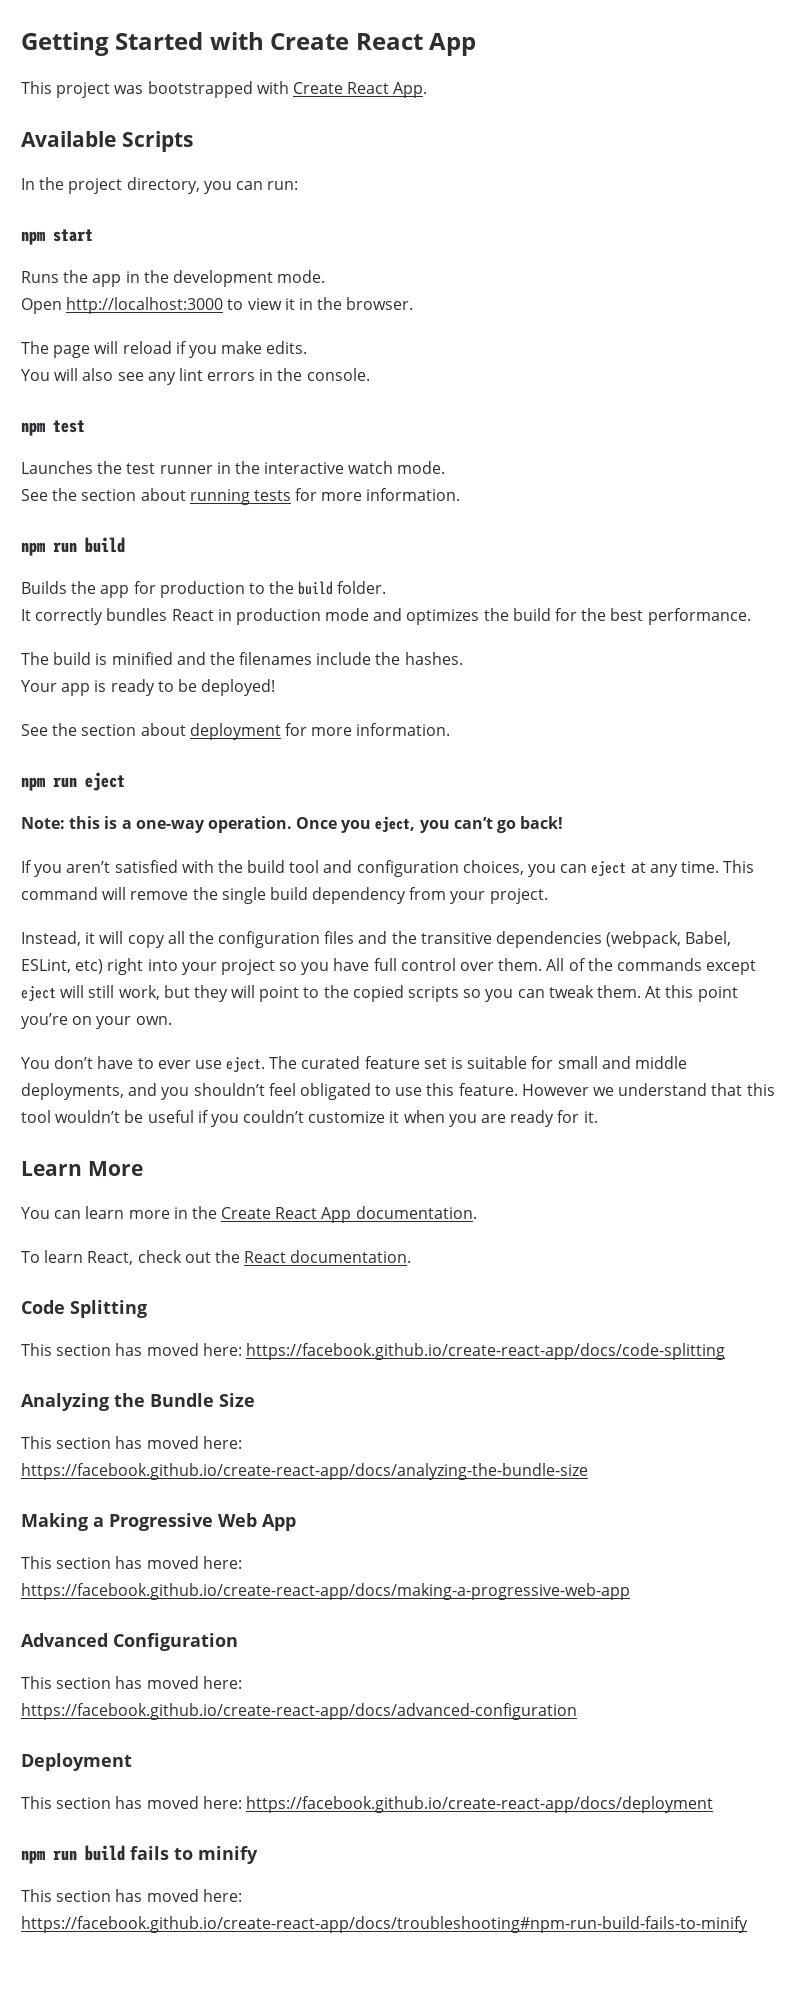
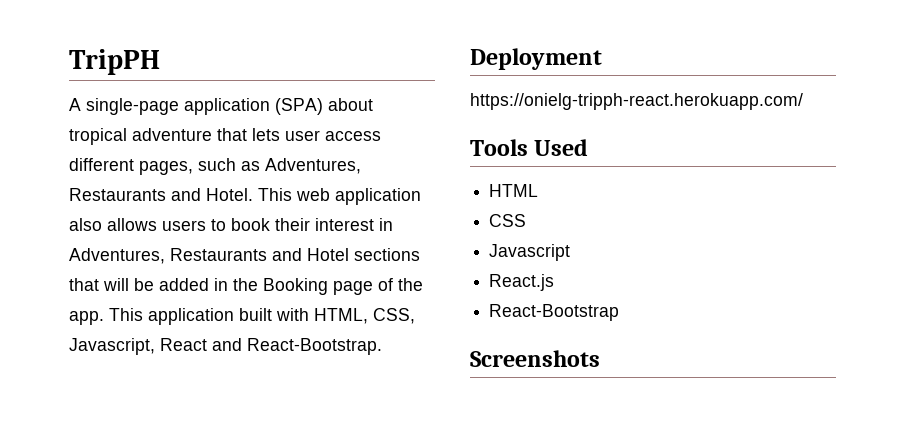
- Getting Started with Create React App
- This project was bootstrapped with Create React App.
- Available Scripts
- In the project directory, you can run:
- npm start
- Runs the app in the development mode.
- Open http://localhost:3000 to view it in the browser.
- The page will reload if you make edits.
- You will also see any lint errors in the console.
- npm test
- Launches the test runner in the interactive watch mode.
- See the section about running tests for more information.
- npm run build
- Builds the app for production to the build folder.
- It correctly bundles React in production mode and optimizes the build for the best performance.
- The build is minified and the filenames include the hashes.
- Your app is ready to be deployed!
- See the section about deployment for more information.
- npm run eject
- Note: this is a one-way operation. Once you eject, you can’t go back!
- If you aren’t satisfied with the build tool and configuration choices, you can eject at any time. This command will remove the single build dependency from your project.
- Instead, it will copy all the configuration files and the transitive dependencies (webpack, Babel, ESLint, etc) right into your project so you have full control over them. All of the commands except eject will still work, but they will point to the copied scripts so you can tweak them. At this point you’re on your own.
- You don’t have to ever use eject. The curated feature set is suitable for small and middle deployments, and you shouldn’t feel obligated to use this feature. However we understand that this tool wouldn’t be useful if you couldn’t customize it when you are ready for it.
- Learn More
- You can learn more in the Create React App documentation.
- To learn React, check out the React documentation.
- Code Splitting
- This section has moved here: https://facebook.github.io/create-react-app/docs/code-splitting
- Analyzing the Bundle Size
- This section has moved here: https://facebook.github.io/create-react-app/docs/analyzing-the-bundle-size
- Making a Progressive Web App
- This section has moved here: https://facebook.github.io/create-react-app/docs/making-a-progressive-web-app
- Advanced Configuration
- This section has moved here: https://facebook.github.io/create-react-app/docs/advanced-configuration
+ TripPH
+ A single-page application (SPA) about tropical adventure that lets user access different pages, such as Adventures, Restaurants and Hotel. This web application also allows users to book their interest in Adventures, Restaurants and Hotel sections that will be added in the Booking page of the app. This application built with HTML, CSS, Javascript, React and React-Bootstrap.
  Deployment
- This section has moved here: https://facebook.github.io/create-react-app/docs/deployment
- npm run build fails to minify
- This section has moved here: https://facebook.github.io/create-react-app/docs/troubleshooting#npm-run-build-fails-to-minify
+ https://onielg-tripph-react.herokuapp.com/
+ Tools Used
+ HTML
+ CSS
+ Javascript
+ React.js
+ React-Bootstrap
+ Screenshots

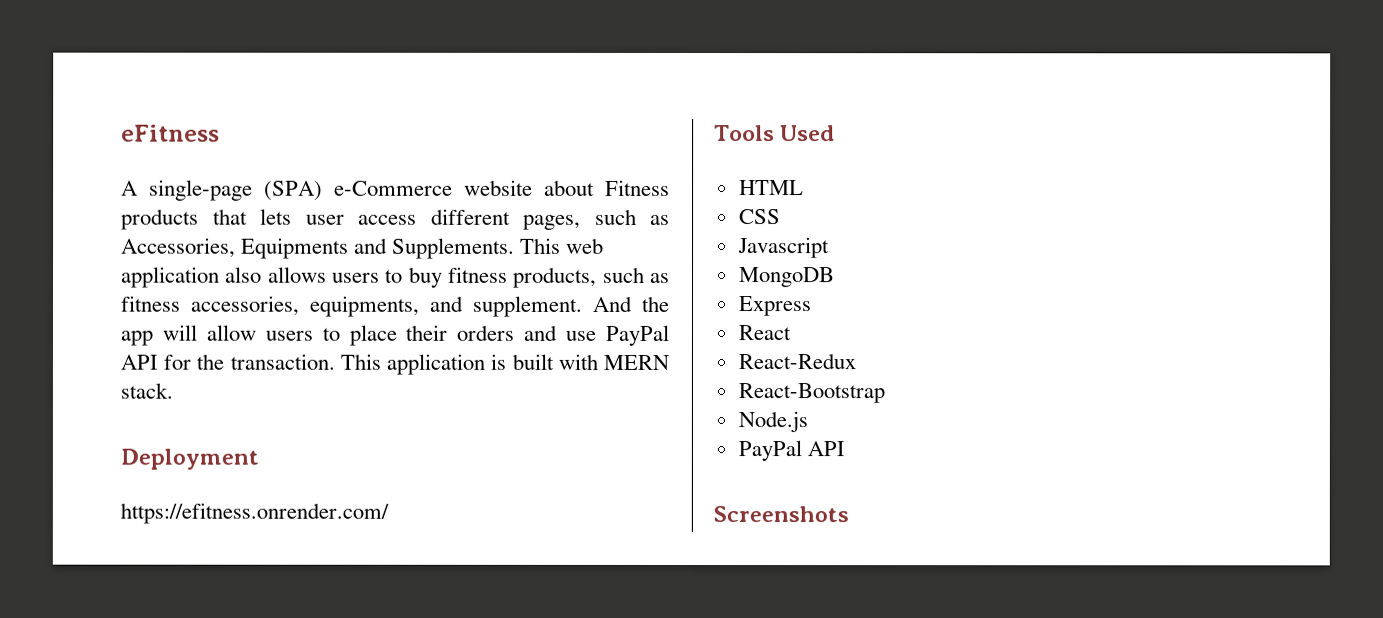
- TripPH
+ eFitness
- A single-page application (SPA) about tropical adventure that lets user access different pages, such as Adventures, Restaurants and Hotel.
+ A single-page (SPA) e-Commerce website about Fitness products that lets user access different pages, such as Accessories, Equipments and Supplements.
- This web application also allows users to book their interest in Adventures, Restaurants and Hotel sections that will be added in the Booking page of the app.
+ This web application also allows users to buy fitness products, such as fitness accessories, equipments, and supplement. And the app will allow users to place their orders and use PayPal API for the transaction.
- This application built with HTML, CSS, Javascript, React and React-Bootstrap.
+ This application is built with MERN stack.
- https://onielg-tripph-react.herokuapp.com/
+ https://efitness.onrender.com/
- React.js
+ MongoDB
+ Express
+ React
+ React-Redux
  React-Bootstrap
+ Node.js
+ PayPal API

